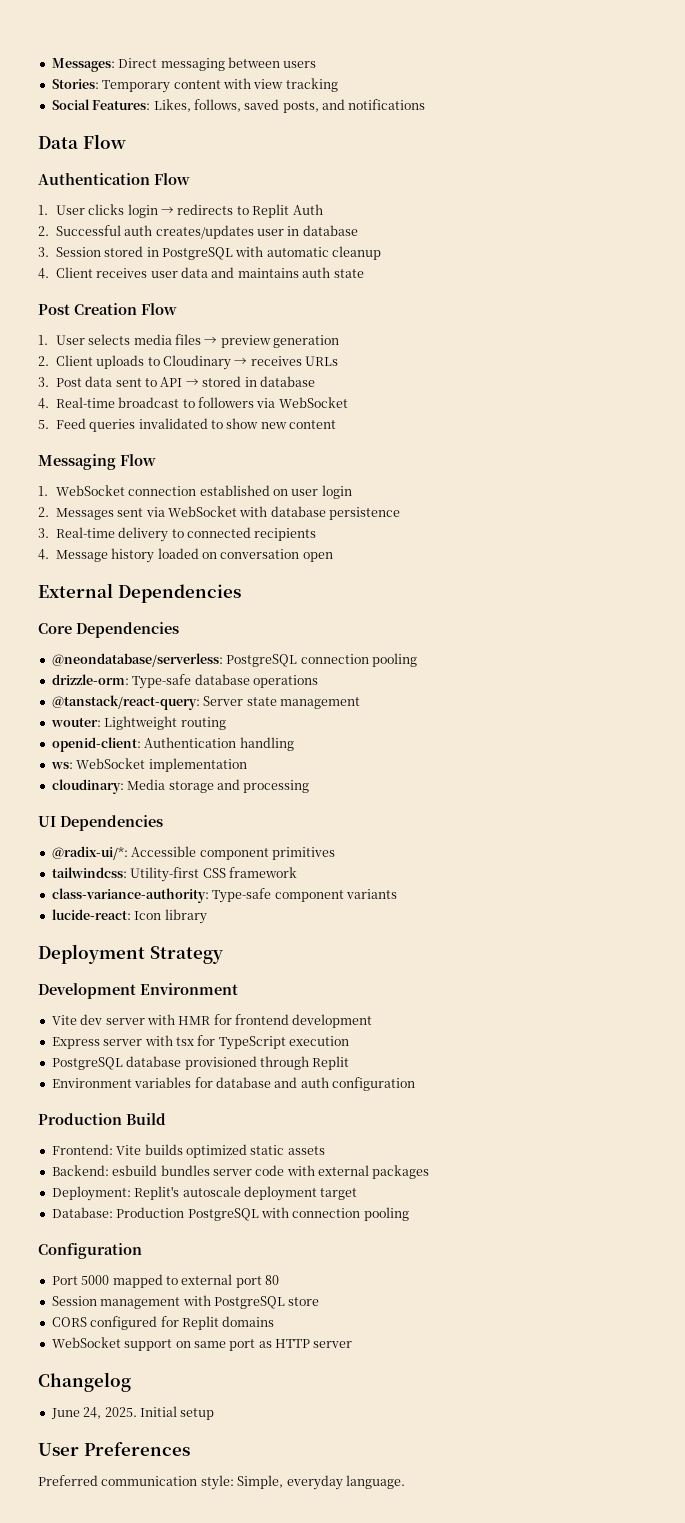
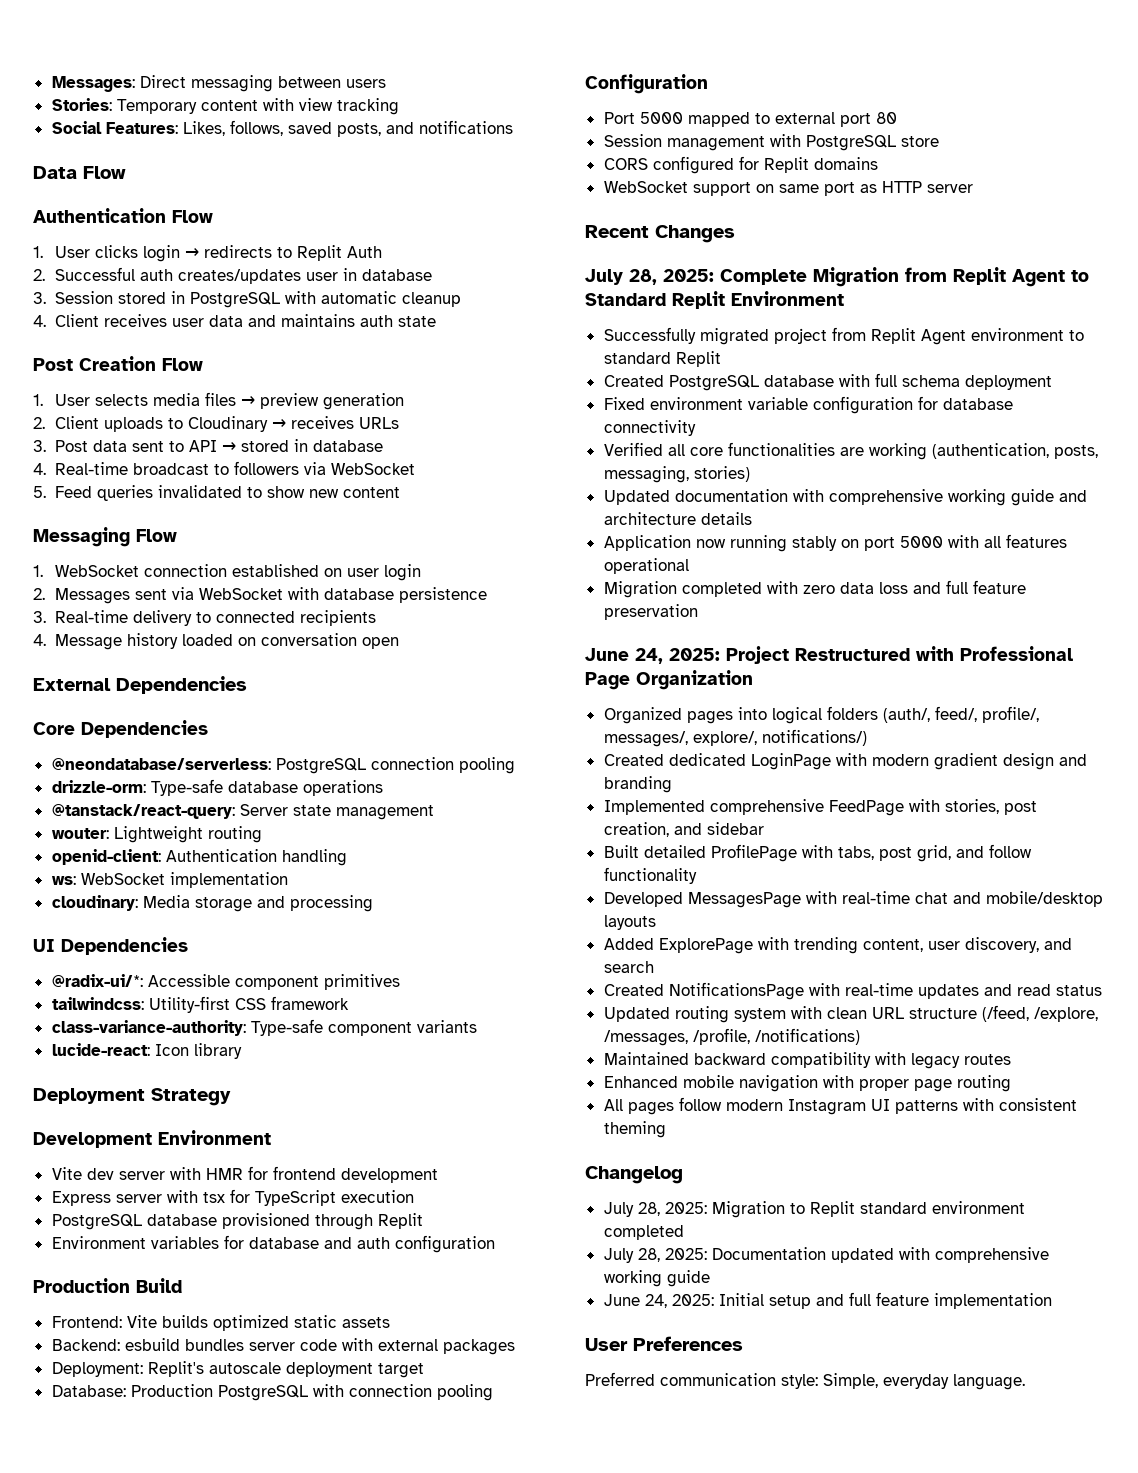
+ Recent Changes
+ July 28, 2025: Complete Migration from Replit Agent to Standard Replit Environment
+ Successfully migrated project from Replit Agent environment to standard Replit
+ Created PostgreSQL database with full schema deployment
+ Fixed environment variable configuration for database connectivity
+ Verified all core functionalities are working (authentication, posts, messaging, stories)
+ Updated documentation with comprehensive working guide and architecture details
+ Application now running stably on port 5000 with all features operational
+ Migration completed with zero data loss and full feature preservation
+ June 24, 2025: Project Restructured with Professional Page Organization
+ Organized pages into logical folders (auth/, feed/, profile/, messages/, explore/, notifications/)
+ Created dedicated LoginPage with modern gradient design and branding
+ Implemented comprehensive FeedPage with stories, post creation, and sidebar
+ Built detailed ProfilePage with tabs, post grid, and follow functionality
+ Developed MessagesPage with real-time chat and mobile/desktop layouts
+ Added ExplorePage with trending content, user discovery, and search
+ Created NotificationsPage with real-time updates and read status
+ Updated routing system with clean URL structure (/feed, /explore, /messages, /profile, /notifications)
+ Maintained backward compatibility with legacy routes
+ Enhanced mobile navigation with proper page routing
+ All pages follow modern Instagram UI patterns with consistent theming
  Changelog
- June 24, 2025. Initial setup
+ July 28, 2025: Migration to Replit standard environment completed
+ July 28, 2025: Documentation updated with comprehensive working guide
+ June 24, 2025: Initial setup and full feature implementation

